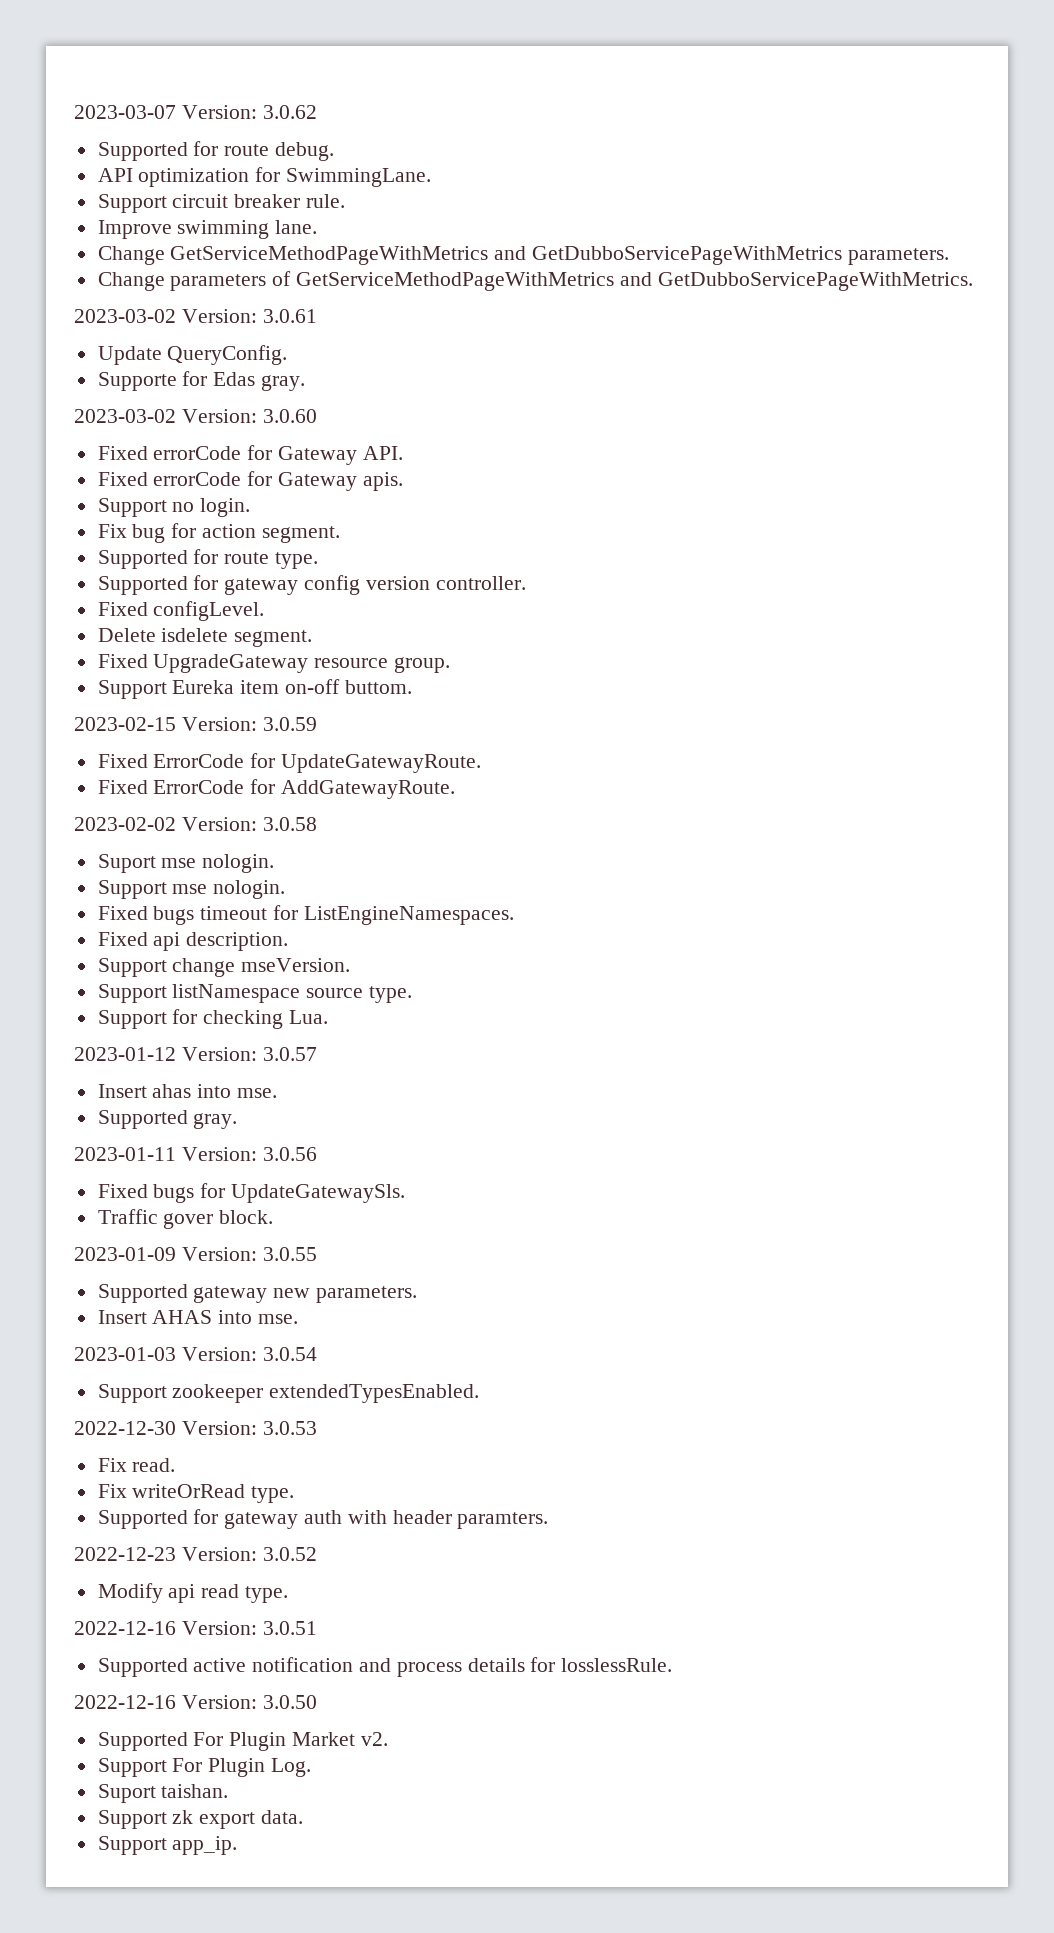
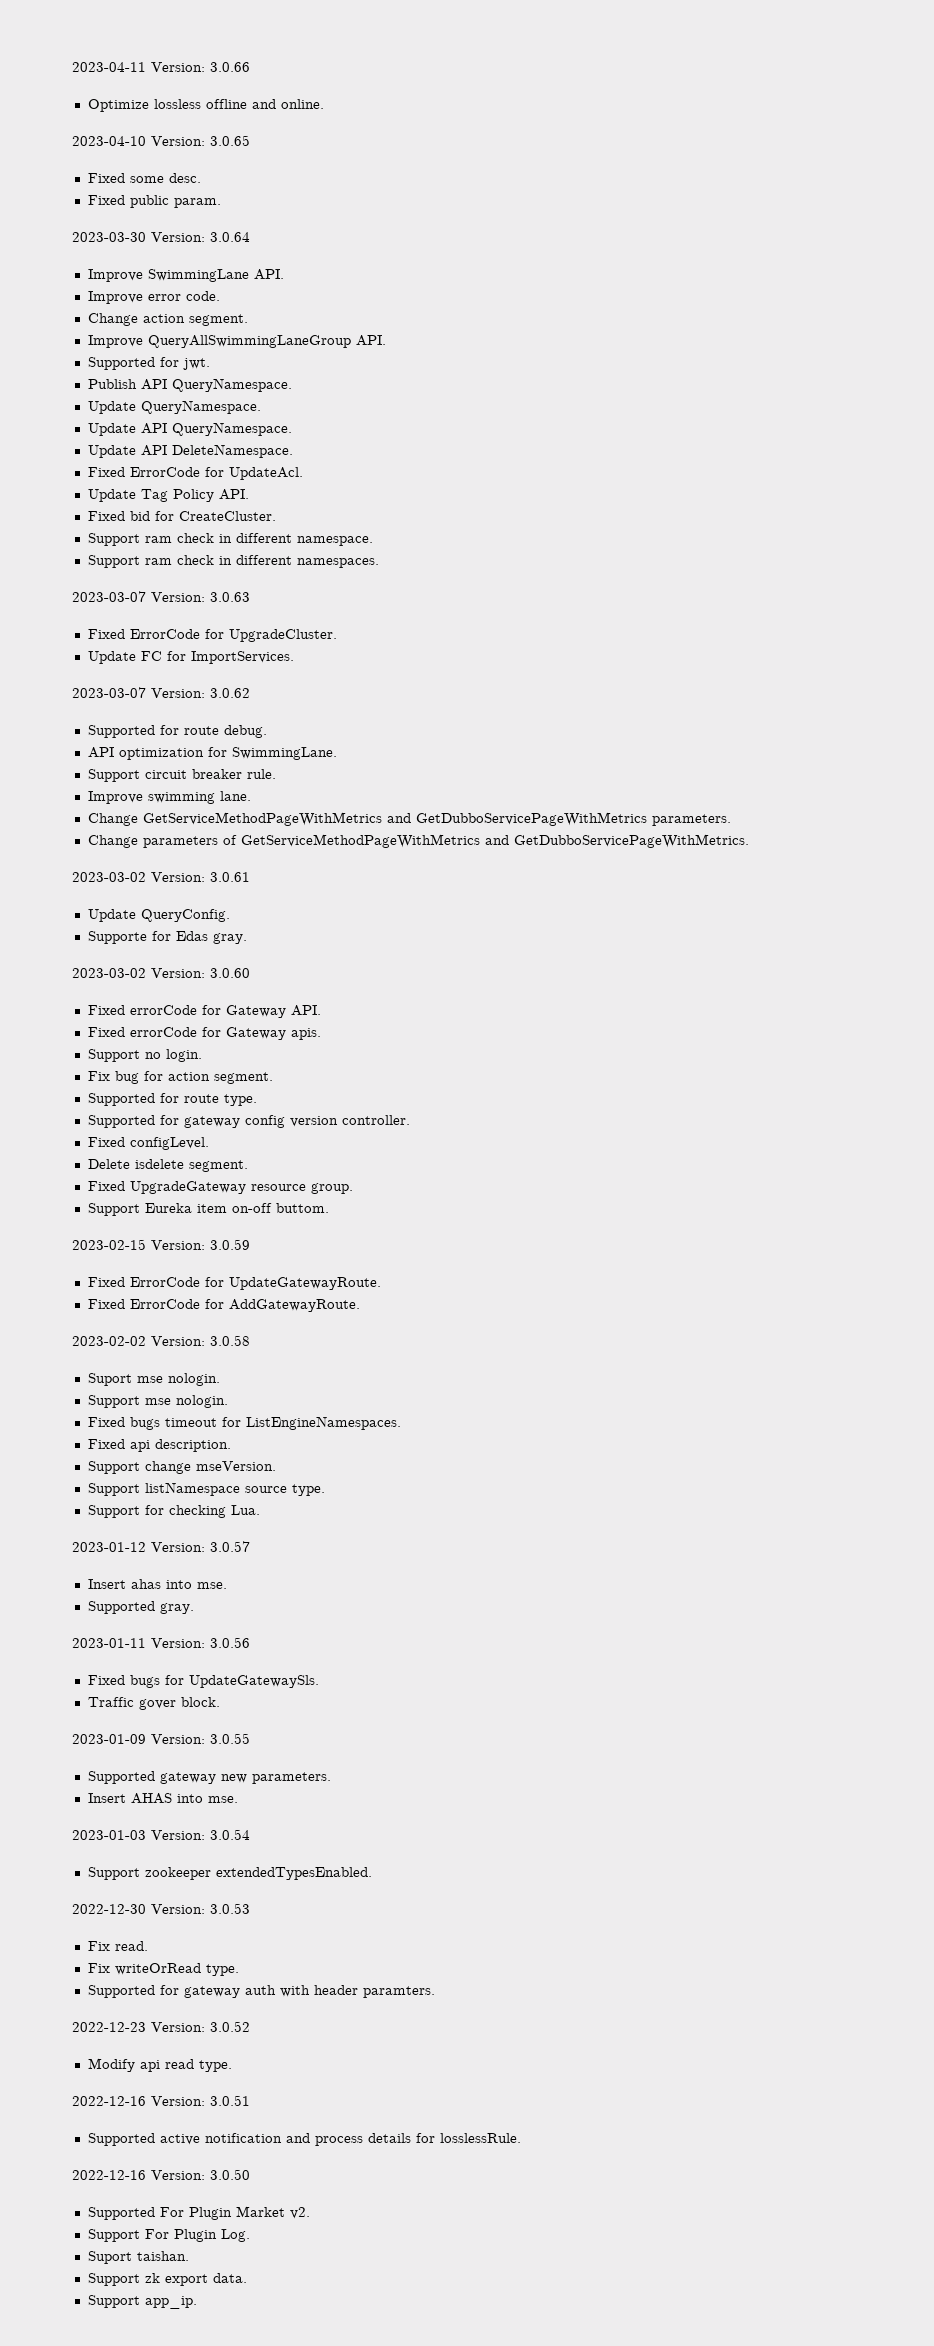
+ 2023-04-11 Version: 3.0.66
+ Optimize lossless offline and online.
+ 2023-04-10 Version: 3.0.65
+ Fixed some desc.
+ Fixed public param.
+ 2023-03-30 Version: 3.0.64
+ Improve SwimmingLane API.
+ Improve error code.
+ Change action segment.
+ Improve QueryAllSwimmingLaneGroup API.
+ Supported for jwt.
+ Publish API QueryNamespace.
+ Update QueryNamespace.
+ Update API QueryNamespace.
+ Update API DeleteNamespace.
+ Fixed ErrorCode for UpdateAcl.
+ Update Tag Policy API.
+ Fixed bid for CreateCluster.
+ Support ram check in different namespace.
+ Support ram check in different namespaces.
+ 2023-03-07 Version: 3.0.63
+ Fixed ErrorCode for UpgradeCluster.
+ Update FC for ImportServices.

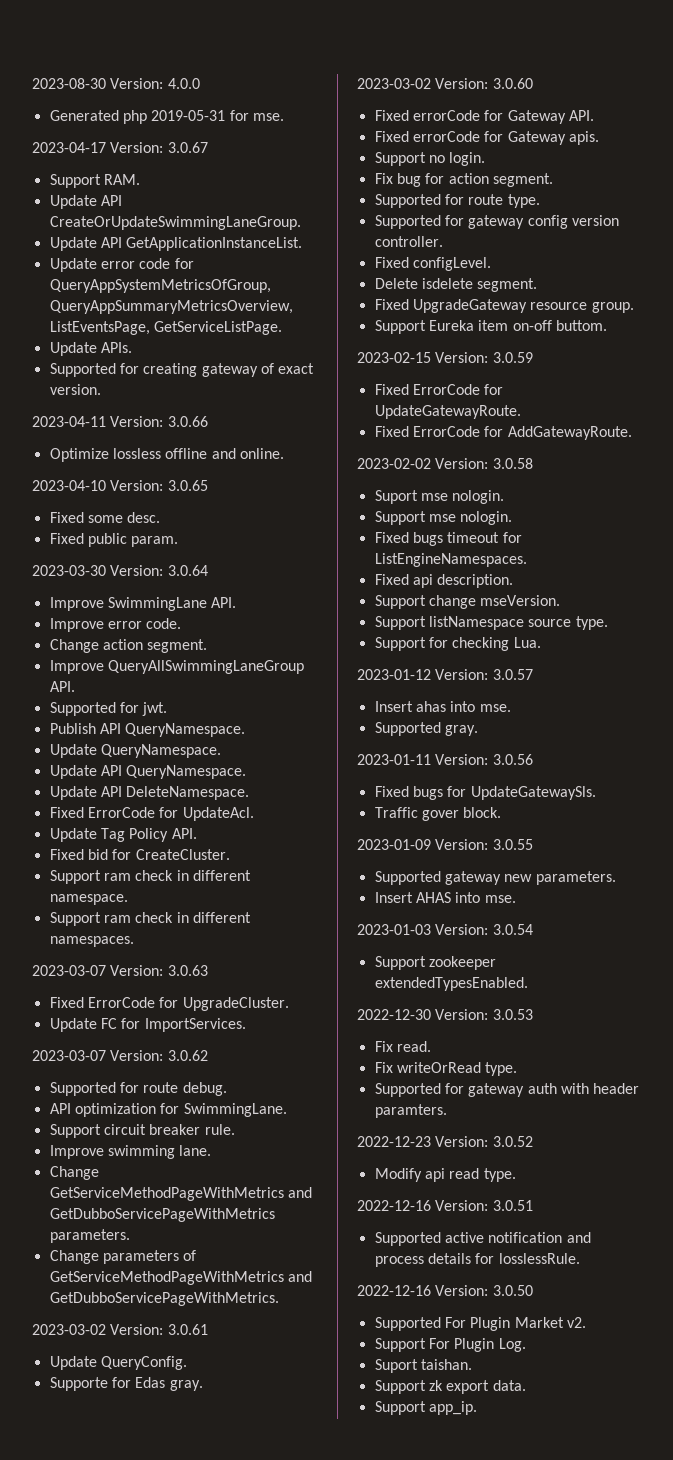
+ 2023-08-30 Version: 4.0.0
+ Generated php 2019-05-31 for mse.
+ 2023-04-17 Version: 3.0.67
+ Support RAM.
+ Update API CreateOrUpdateSwimmingLaneGroup.
+ Update API GetApplicationInstanceList.
+ Update error code for QueryAppSystemMetricsOfGroup, QueryAppSummaryMetricsOverview, ListEventsPage, GetServiceListPage.
+ Update APIs.
+ Supported for creating gateway of exact version.

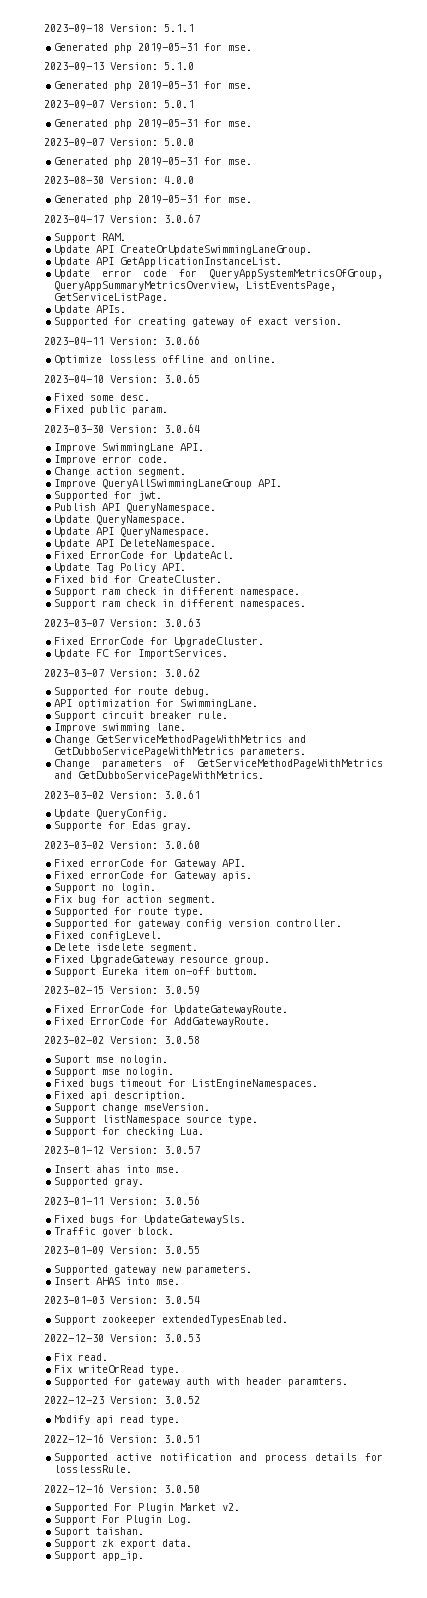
+ 2023-09-18 Version: 5.1.1
+ Generated php 2019-05-31 for mse.
+ 2023-09-13 Version: 5.1.0
+ Generated php 2019-05-31 for mse.
+ 2023-09-07 Version: 5.0.1
+ Generated php 2019-05-31 for mse.
+ 2023-09-07 Version: 5.0.0
+ Generated php 2019-05-31 for mse.

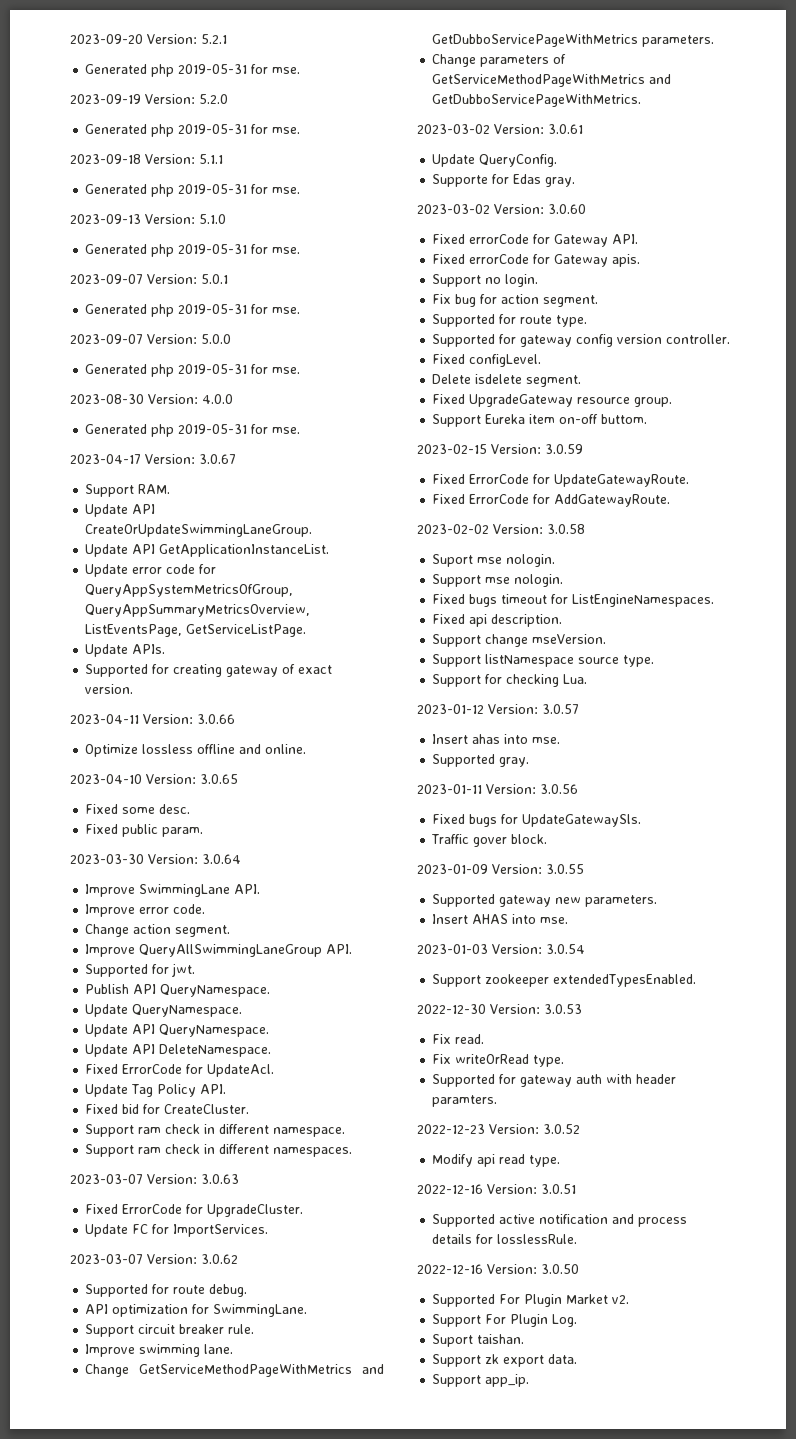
+ 2023-09-20 Version: 5.2.1
+ Generated php 2019-05-31 for mse.
+ 2023-09-19 Version: 5.2.0
+ Generated php 2019-05-31 for mse.

